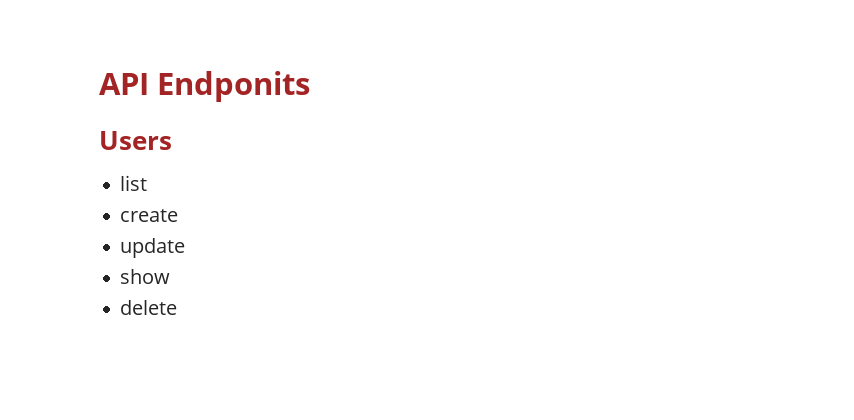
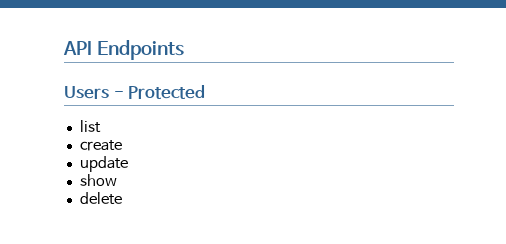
- API Endponits
+ API Endpoints
- Users
+ Users - Protected

